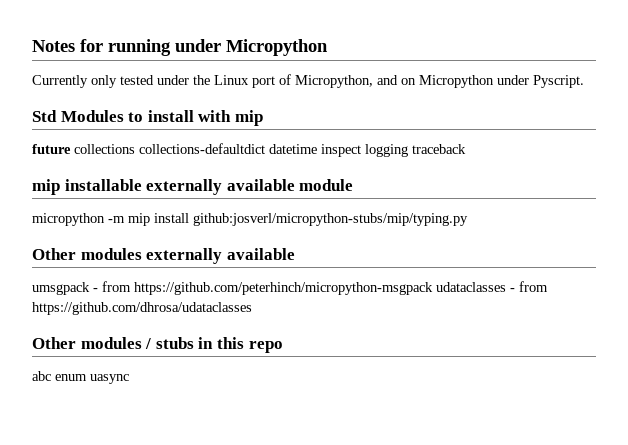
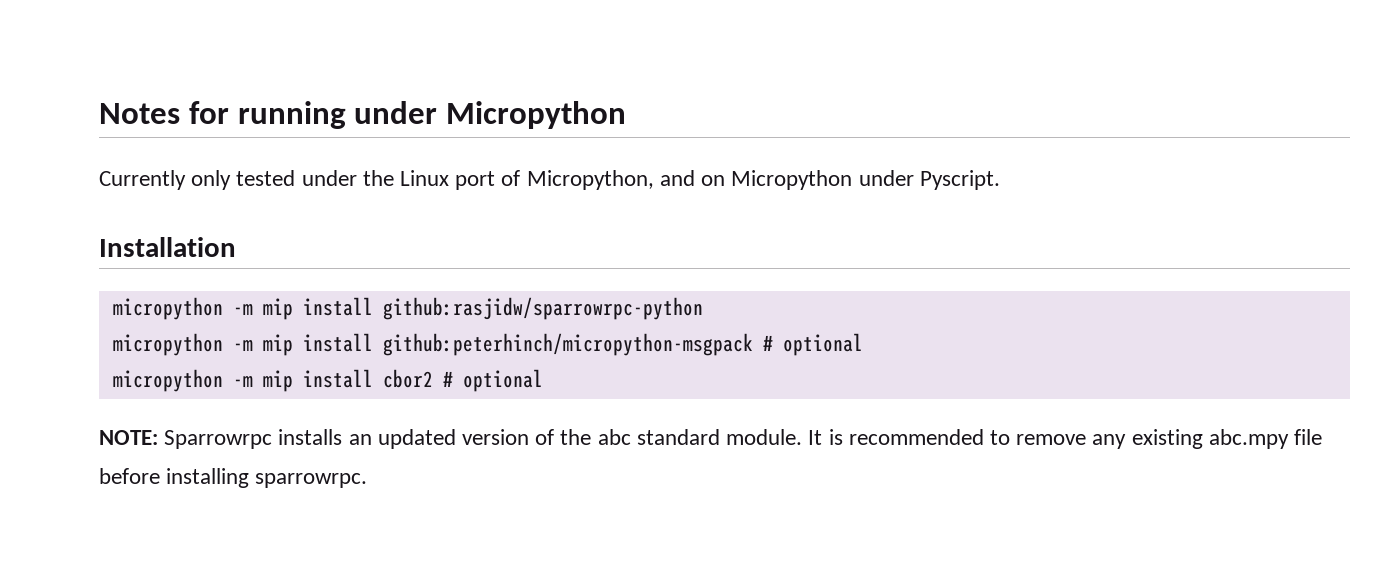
- Std Modules to install with mip
- future collections collections-defaultdict datetime inspect logging traceback
- mip installable externally available module
- micropython -m mip install github:josverl/micropython-stubs/mip/typing.py
- Other modules externally available
- umsgpack - from https://github.com/peterhinch/micropython-msgpack udataclasses - from https://github.com/dhrosa/udataclasses
- Other modules / stubs in this repo
- abc enum uasync
+ Installation
+ micropython -m mip install github:rasjidw/sparrowrpc-python
+ micropython -m mip install github:peterhinch/micropython-msgpack # optional
+ micropython -m mip install cbor2 # optional
+ NOTE: Sparrowrpc installs an updated version of the abc standard module. It is recommended to remove any existing abc.mpy file before installing sparrowrpc.

